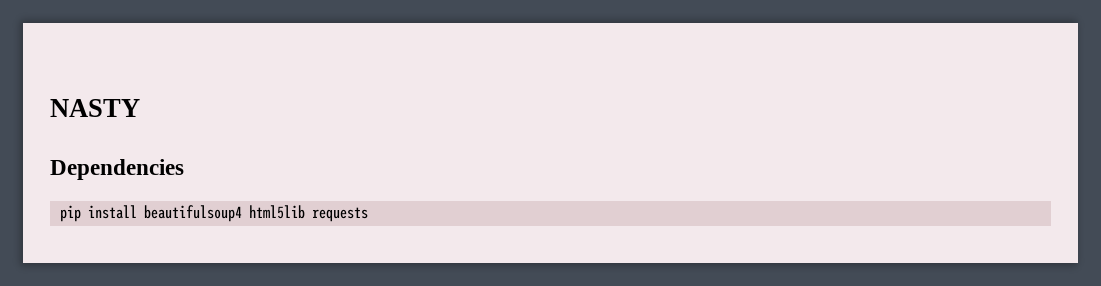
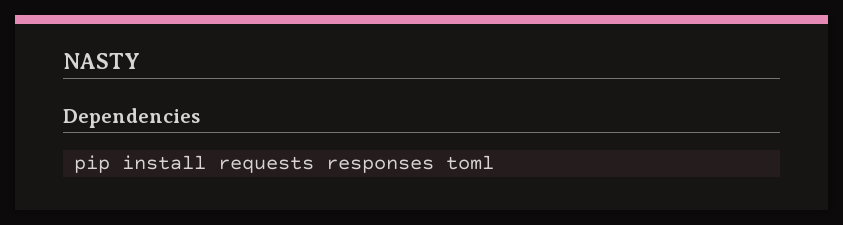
- pip install beautifulsoup4 html5lib requests
+ pip install requests responses toml

